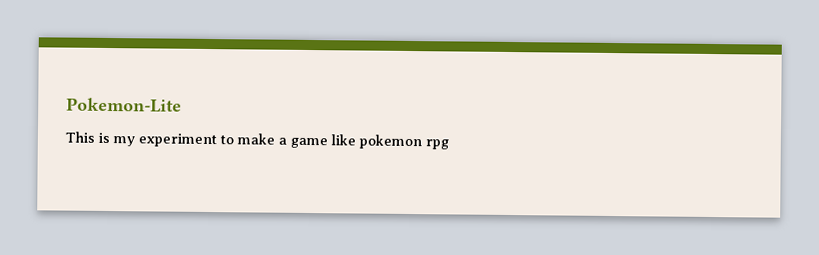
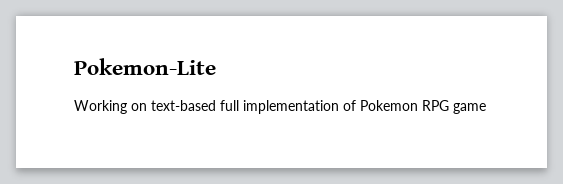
- This is my experiment to make a game like pokemon rpg
+ Working on text-based full implementation of Pokemon RPG game

